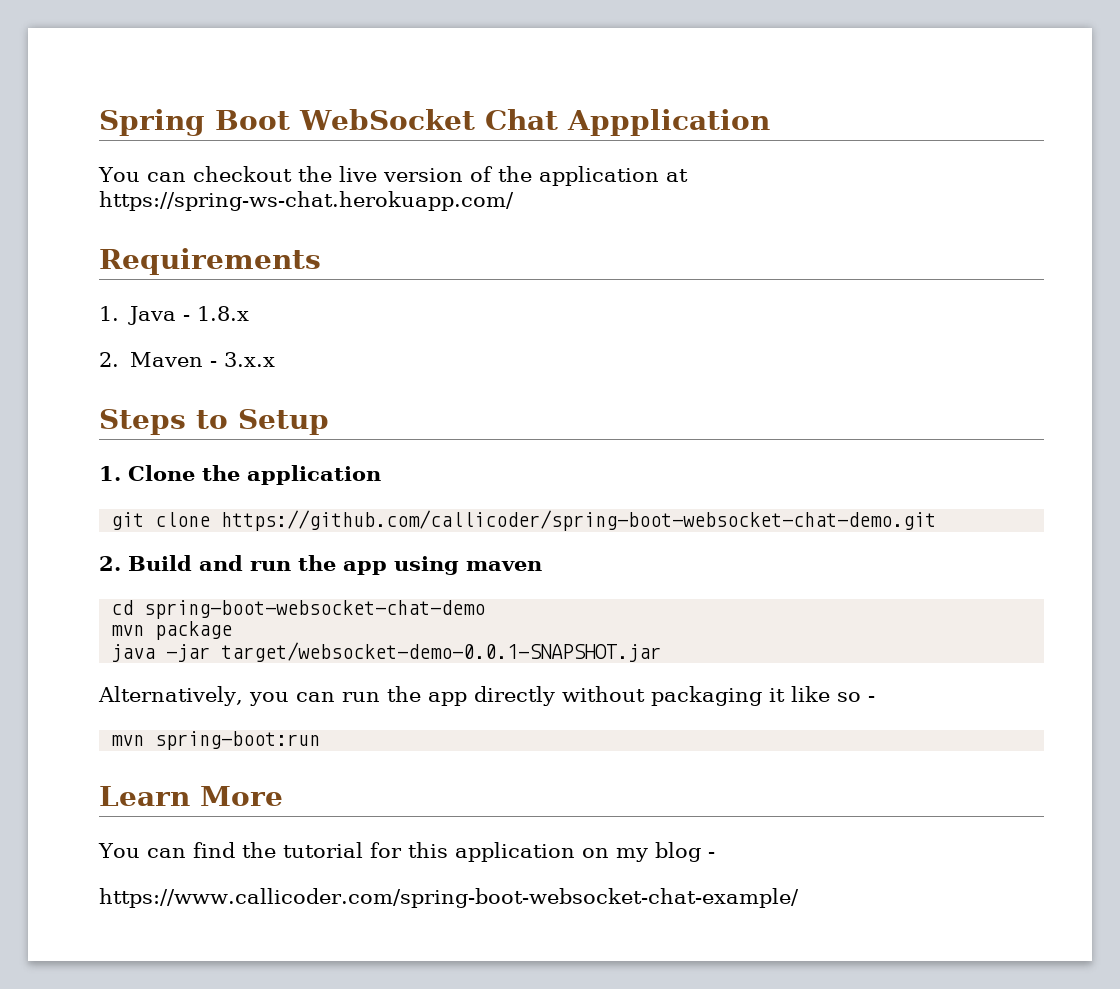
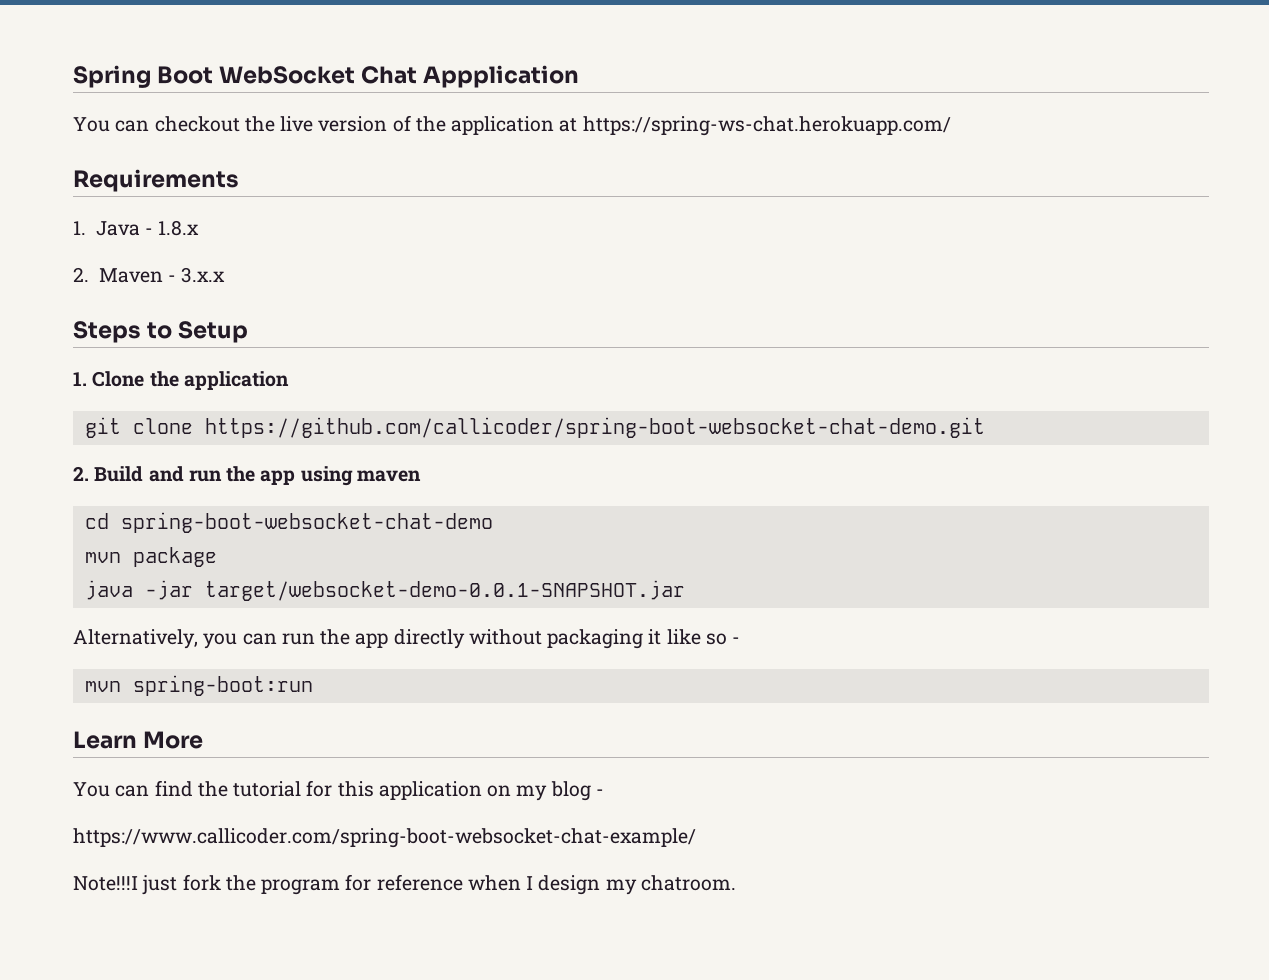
+ Note!!!I just fork the program for reference when I design my chatroom.

